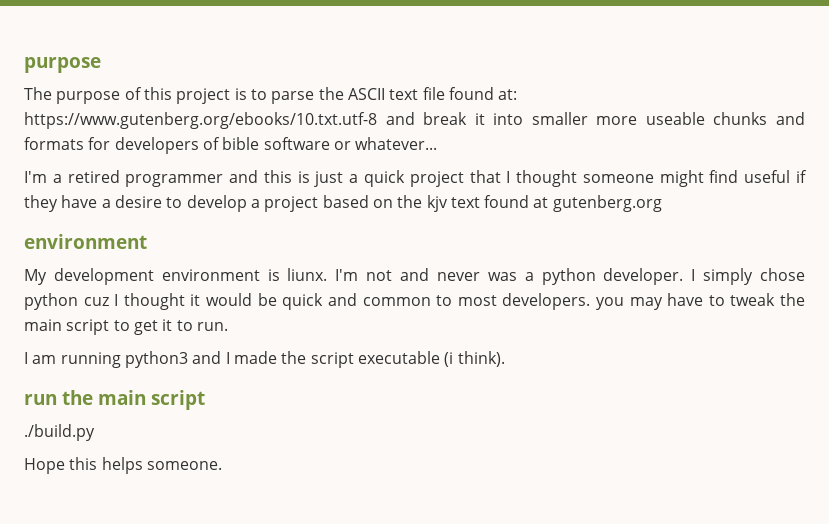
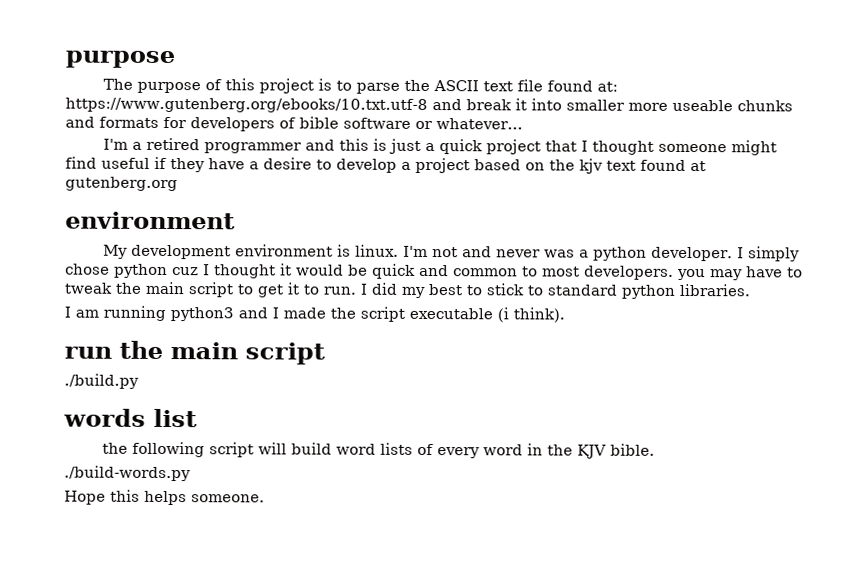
- My development environment is liunx.
+ My development environment is linux.
+ I did my best to stick to standard python libraries.
+ words list
+ the following script will build word lists of every word in the KJV bible.
+ ./build-words.py

